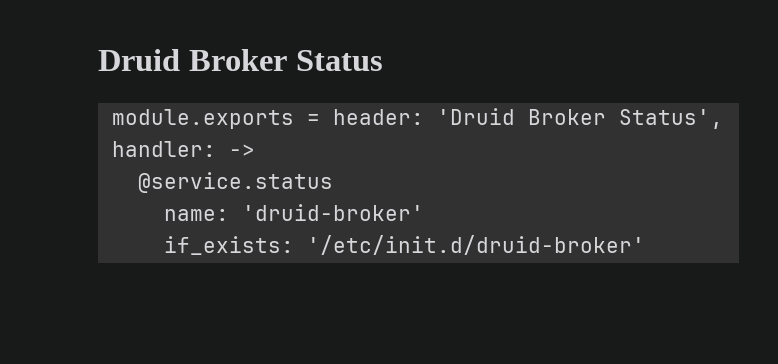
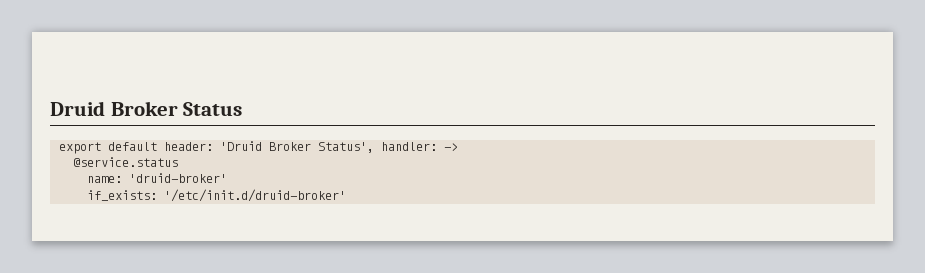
- module.exports = header: 'Druid Broker Status', handler: ->
+ export default header: 'Druid Broker Status', handler: ->

